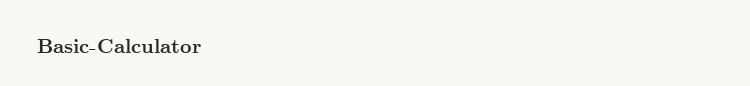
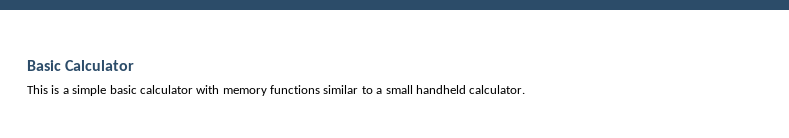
- Basic-Calculator
+ Basic Calculator
+ This is a simple basic calculator with memory functions similar to a small handheld calculator.

